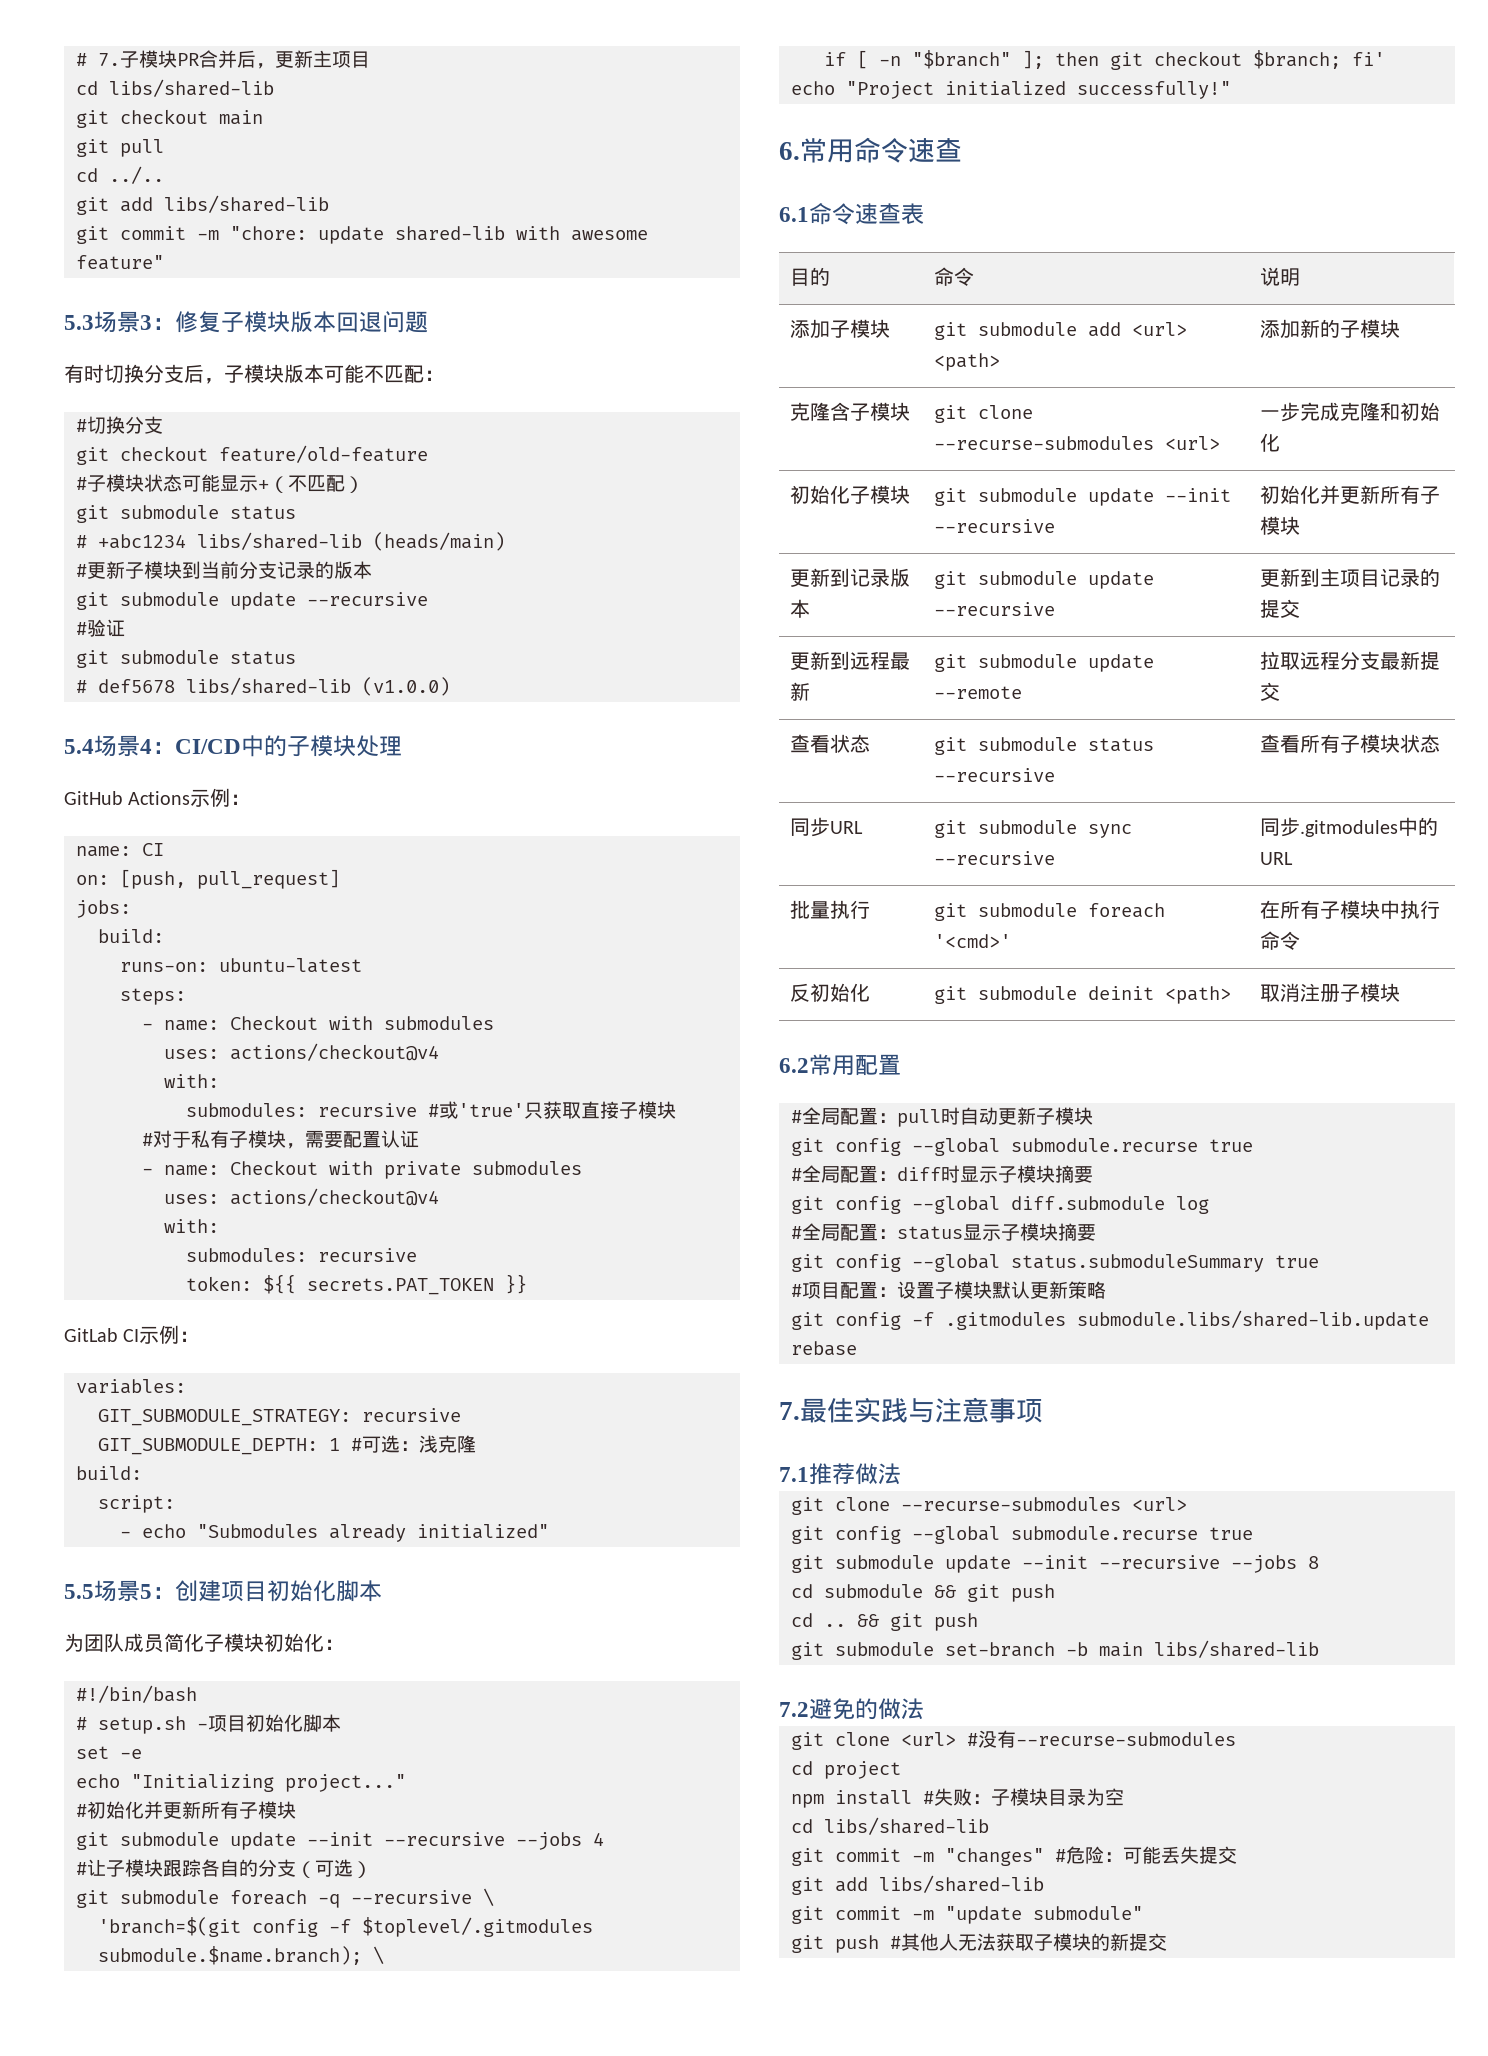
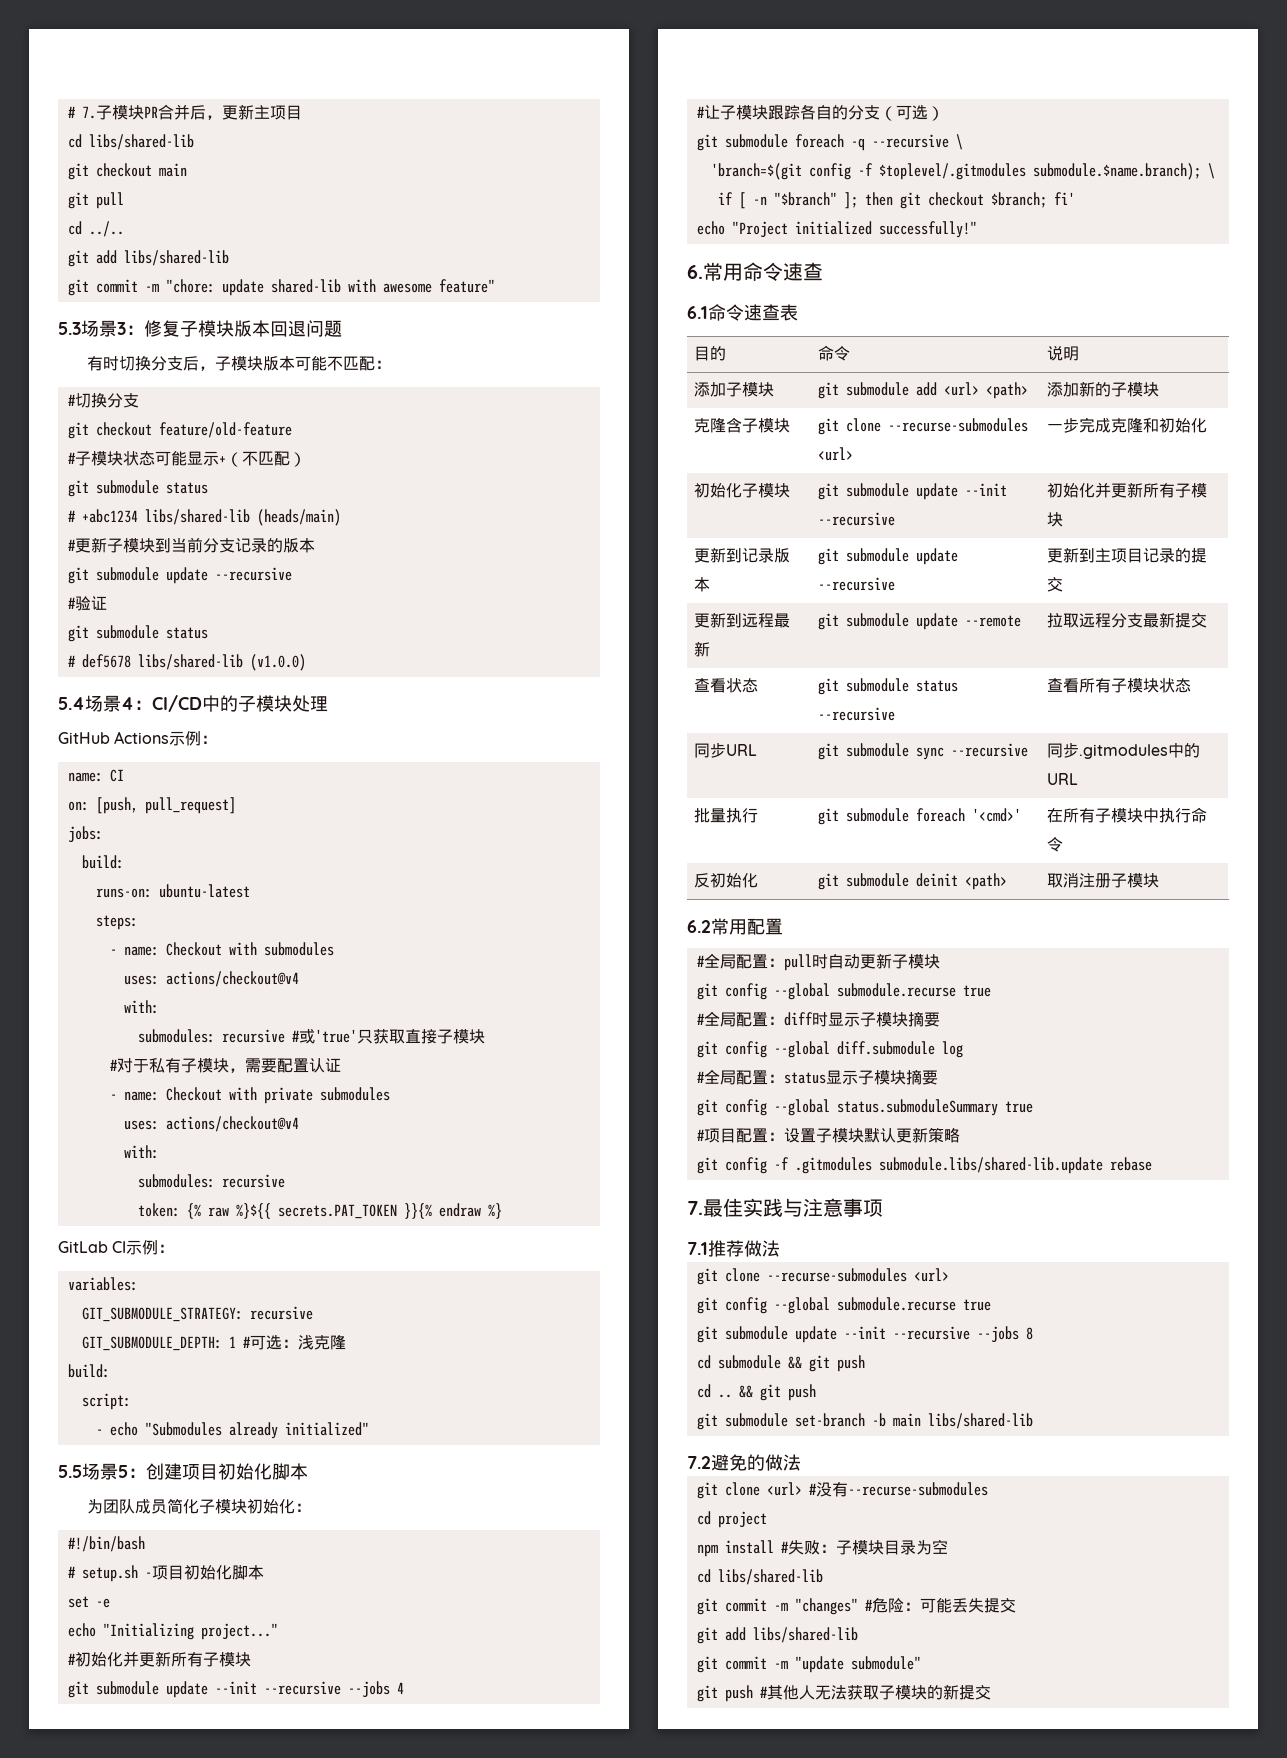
- token: ${{ secrets.PAT_TOKEN }}
+ token: {% raw %}${{ secrets.PAT_TOKEN }}{% endraw %}

